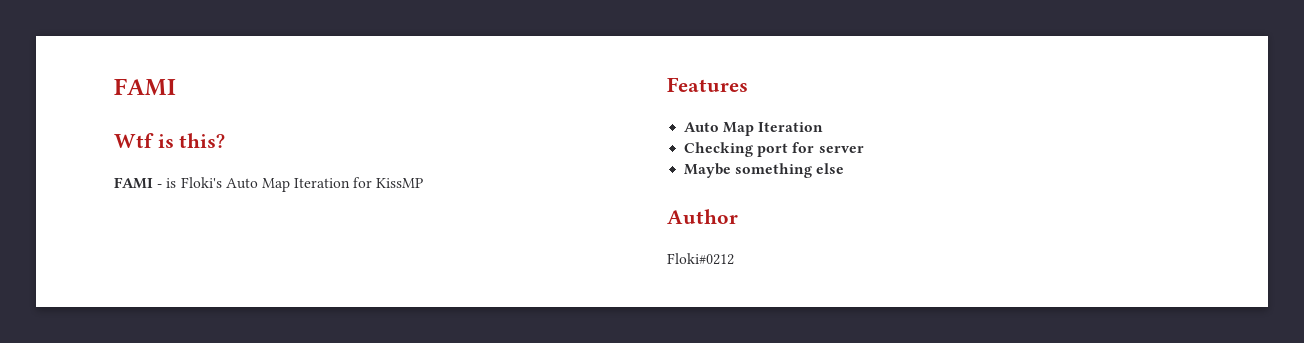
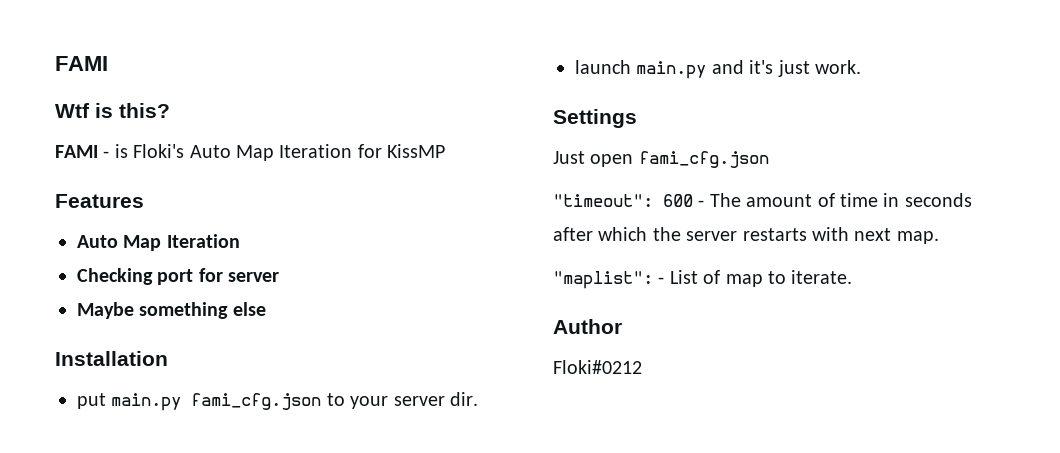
+ Installation
+ put main.py fami_cfg.json to your server dir.
+ launch main.py and it's just work.
+ Settings
+ Just open fami_cfg.json
+ "timeout": 600 - The amount of time in seconds after which the server restarts with next map.
+ "maplist": - List of map to iterate.

